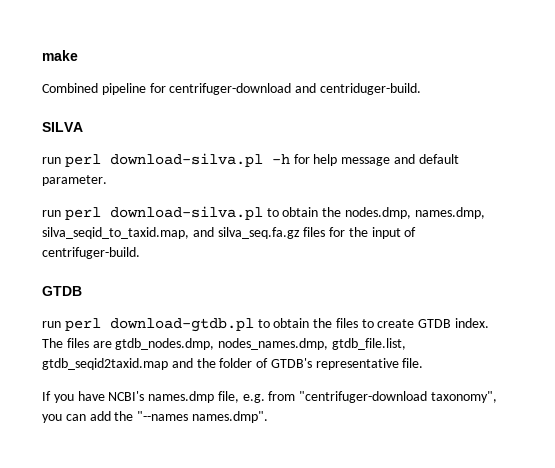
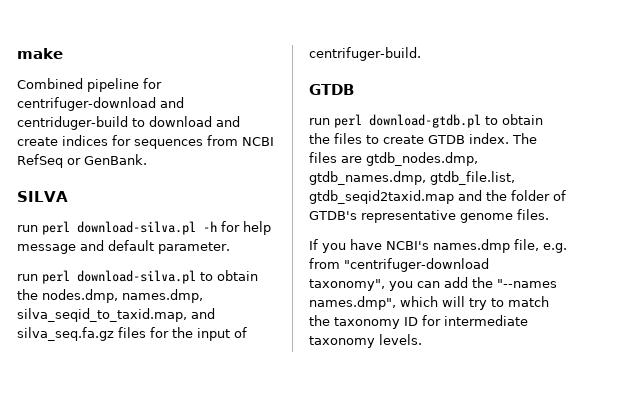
- Combined pipeline for centrifuger-download and centriduger-build.
+ Combined pipeline for centrifuger-download and centriduger-build to download and create indices for sequences from NCBI RefSeq or GenBank.
- The files are gtdb_nodes.dmp, nodes_names.dmp, gtdb_file.list, gtdb_seqid2taxid.map and the folder of GTDB's representative file.
+ The files are gtdb_nodes.dmp, gtdb_names.dmp, gtdb_file.list, gtdb_seqid2taxid.map and the folder of GTDB's representative genome files.
- If you have NCBI's names.dmp file, e.g. from "centrifuger-download taxonomy", you can add the "--names names.dmp".
+ If you have NCBI's names.dmp file, e.g. from "centrifuger-download taxonomy", you can add the "--names names.dmp", which will try to match the taxonomy ID for intermediate taxonomy levels.

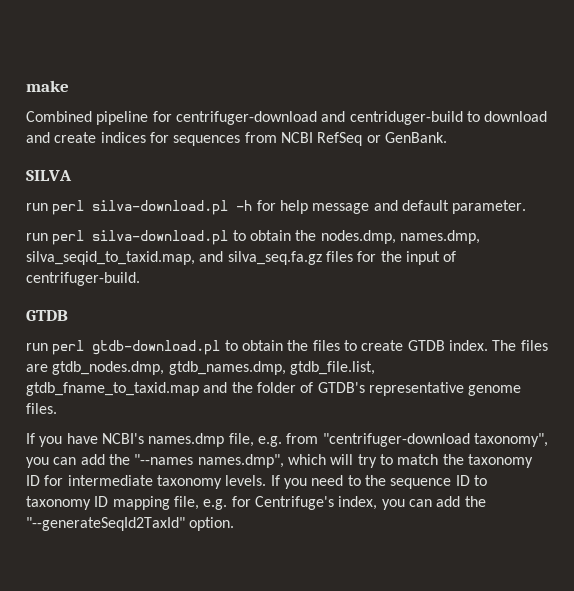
- run perl download-silva.pl -h for help message and default parameter.
+ run perl silva-download.pl -h for help message and default parameter.
- run perl download-silva.pl to obtain the nodes.dmp, names.dmp, silva_seqid_to_taxid.map, and silva_seq.fa.gz files for the input of centrifuger-build.
+ run perl silva-download.pl to obtain the nodes.dmp, names.dmp, silva_seqid_to_taxid.map, and silva_seq.fa.gz files for the input of centrifuger-build.
- run perl download-gtdb.pl to obtain the files to create GTDB index.
+ run perl gtdb-download.pl to obtain the files to create GTDB index.
- The files are gtdb_nodes.dmp, gtdb_names.dmp, gtdb_file.list, gtdb_seqid2taxid.map and the folder of GTDB's representative genome files.
+ The files are gtdb_nodes.dmp, gtdb_names.dmp, gtdb_file.list, gtdb_fname_to_taxid.map and the folder of GTDB's representative genome files.
+ If you need to the sequence ID to taxonomy ID mapping file, e.g. for Centrifuge's index, you can add the "--generateSeqId2TaxId" option.

